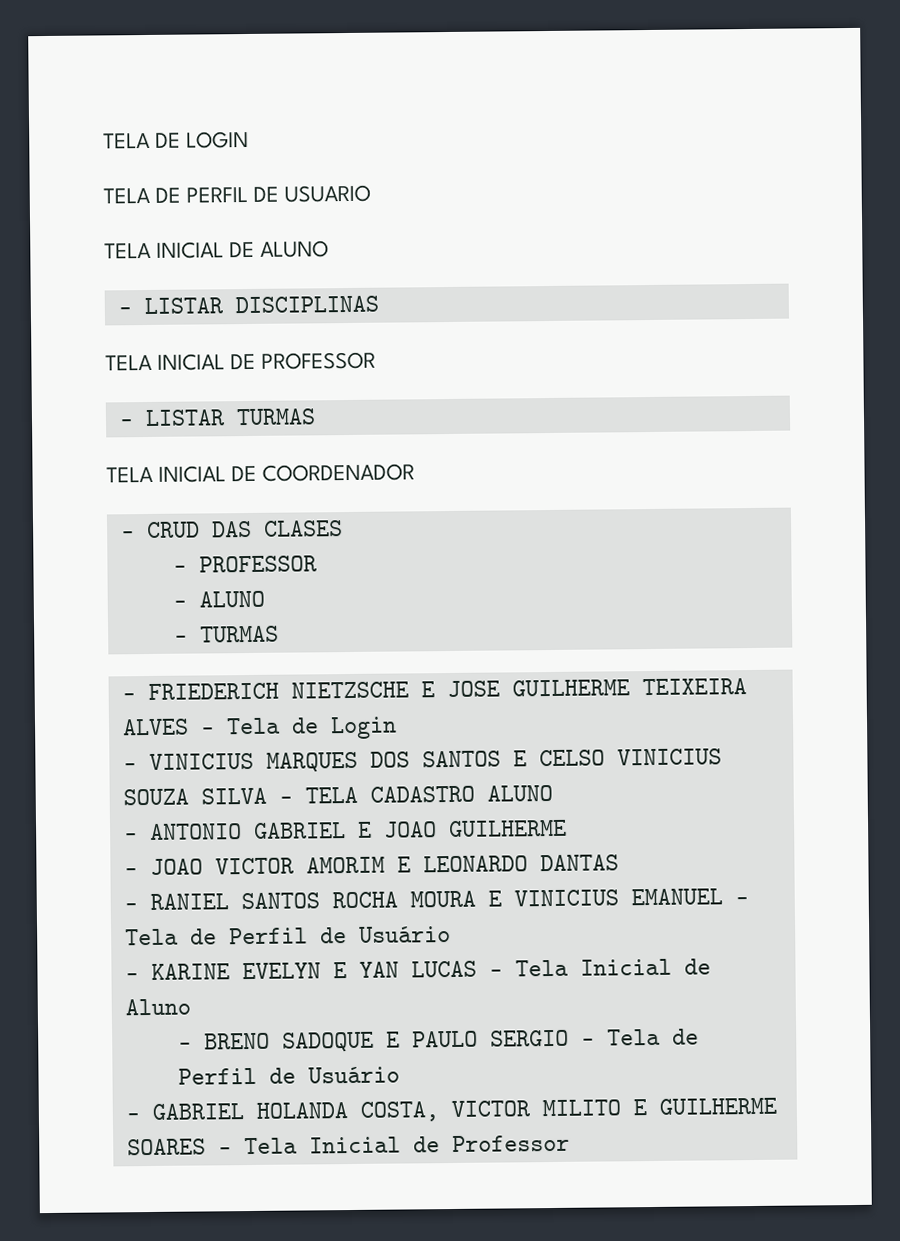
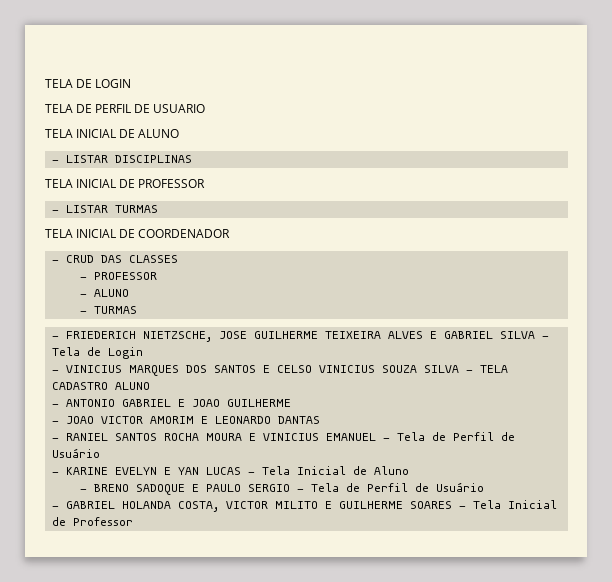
- - CRUD DAS CLASES
+ - CRUD DAS CLASSES
- - FRIEDERICH NIETZSCHE E JOSE GUILHERME TEIXEIRA ALVES - Tela de Login
+ - FRIEDERICH NIETZSCHE, JOSE GUILHERME TEIXEIRA ALVES E GABRIEL SILVA - Tela de Login

